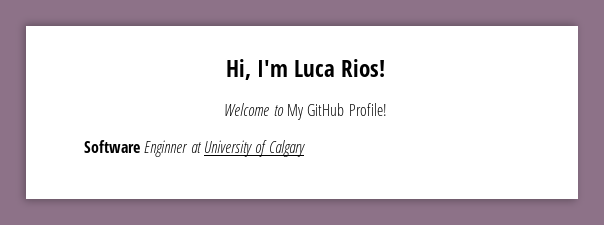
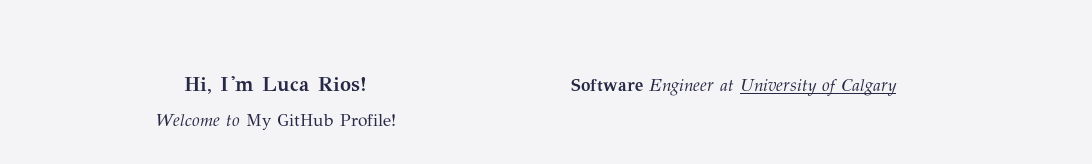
- Software Enginner at University of Calgary
+ Software Engineer at University of Calgary

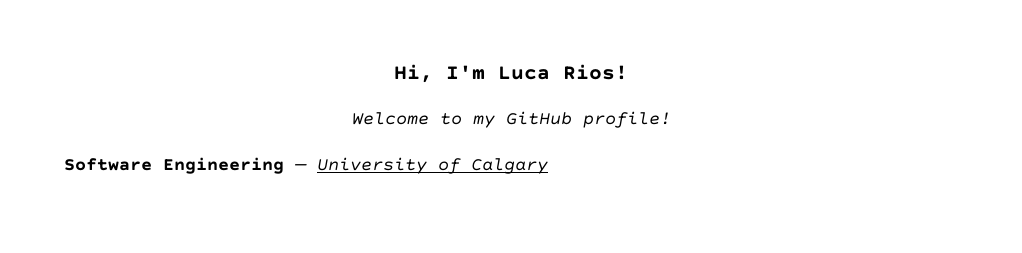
- Welcome to My GitHub Profile!
+ Welcome to my GitHub profile!
- Software Engineer at University of Calgary
+ Software Engineering — University of Calgary

